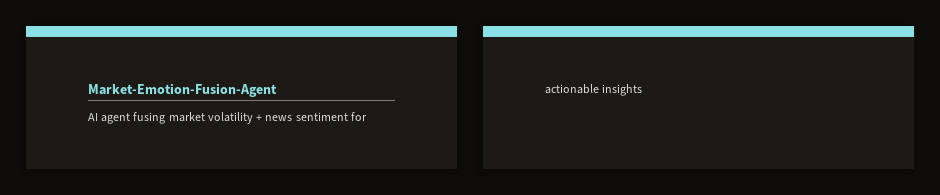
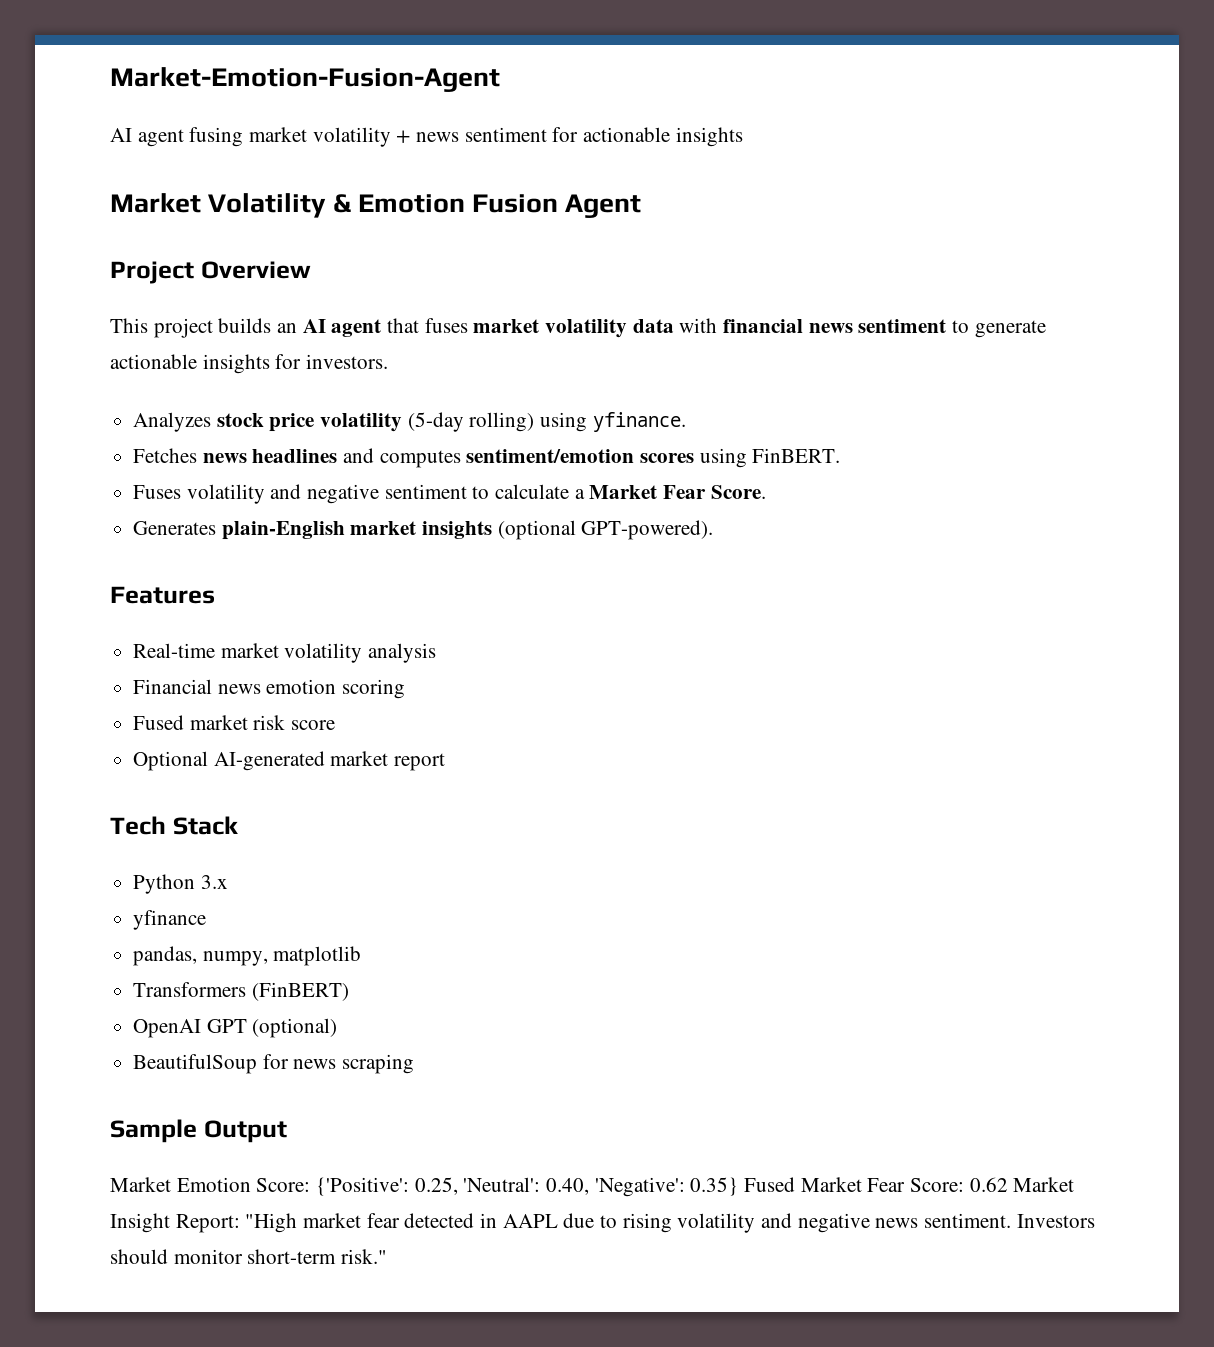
+ Market Volatility & Emotion Fusion Agent
+ Project Overview
+ This project builds an AI agent that fuses market volatility data with financial news sentiment to generate actionable insights for investors.
+ Analyzes stock price volatility (5-day rolling) using yfinance.
+ Fetches news headlines and computes sentiment/emotion scores using FinBERT.
+ Fuses volatility and negative sentiment to calculate a Market Fear Score.
+ Generates plain-English market insights (optional GPT-powered).
+ Features
+ Real-time market volatility analysis
+ Financial news emotion scoring
+ Fused market risk score
+ Optional AI-generated market report
+ Tech Stack
+ Python 3.x
+ yfinance
+ pandas, numpy, matplotlib
+ Transformers (FinBERT)
+ OpenAI GPT (optional)
+ BeautifulSoup for news scraping
+ Sample Output
+ Market Emotion Score: {'Positive': 0.25, 'Neutral': 0.40, 'Negative': 0.35} Fused Market Fear Score: 0.62 Market Insight Report: "High market fear detected in AAPL due to rising volatility and negative news sentiment. Investors should monitor short-term risk."

